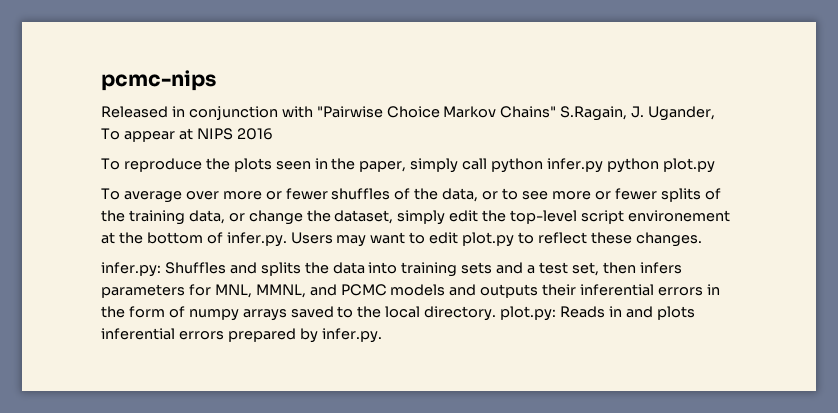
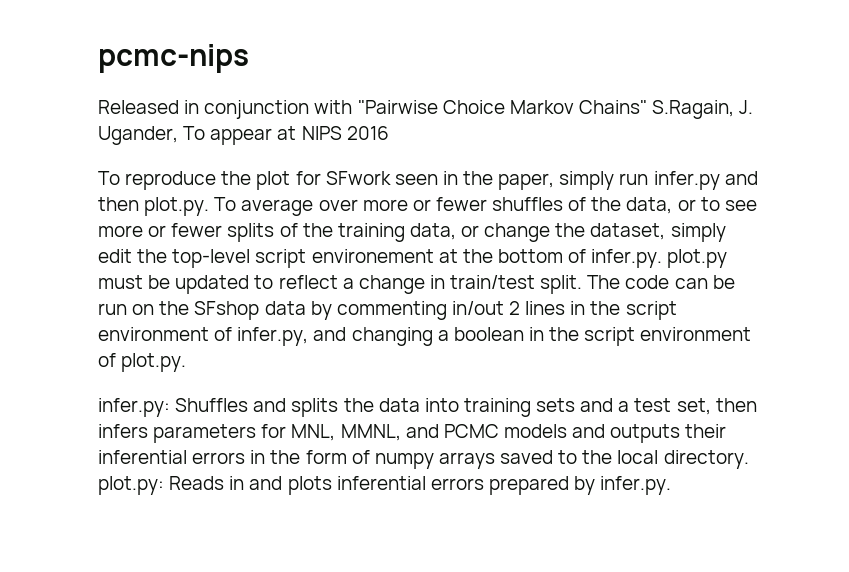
- To reproduce the plots seen in the paper, simply call python infer.py python plot.py
- To average over more or fewer shuffles of the data, or to see more or fewer splits of the training data, or change the dataset, simply edit the top-level script environement at the bottom of infer.py. Users may want to edit plot.py to reflect these changes.
+ To reproduce the plot for SFwork seen in the paper, simply run infer.py and then plot.py. To average over more or fewer shuffles of the data, or to see more or fewer splits of the training data, or change the dataset, simply edit the top-level script environement at the bottom of infer.py. plot.py must be updated to reflect a change in train/test split. The code can be run on the SFshop data by commenting in/out 2 lines in the script environment of infer.py, and changing a boolean in the script environment of plot.py.

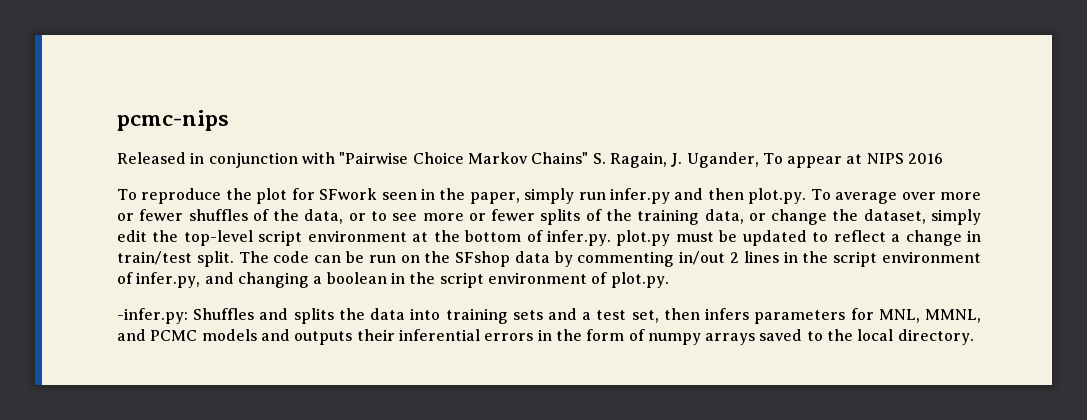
- Released in conjunction with "Pairwise Choice Markov Chains" S.Ragain, J. Ugander, To appear at NIPS 2016
+ Released in conjunction with "Pairwise Choice Markov Chains" S. Ragain, J. Ugander, To appear at NIPS 2016
- To reproduce the plot for SFwork seen in the paper, simply run infer.py and then plot.py. To average over more or fewer shuffles of the data, or to see more or fewer splits of the training data, or change the dataset, simply edit the top-level script environement at the bottom of infer.py. plot.py must be updated to reflect a change in train/test split.
+ To reproduce the plot for SFwork seen in the paper, simply run infer.py and then plot.py. To average over more or fewer shuffles of the data, or to see more or fewer splits of the training data, or change the dataset, simply edit the top-level script environment at the bottom of infer.py. plot.py must be updated to reflect a change in train/test split.
- infer.py: Shuffles and splits the data into training sets and a test set, then infers parameters for MNL, MMNL, and PCMC models and outputs their inferential errors in the form of numpy arrays saved to the local directory. plot.py: Reads in and plots inferential errors prepared by infer.py.
+ -infer.py: Shuffles and splits the data into training sets and a test set, then infers parameters for MNL, MMNL, and PCMC models and outputs their inferential errors in the form of numpy arrays saved to the local directory.

